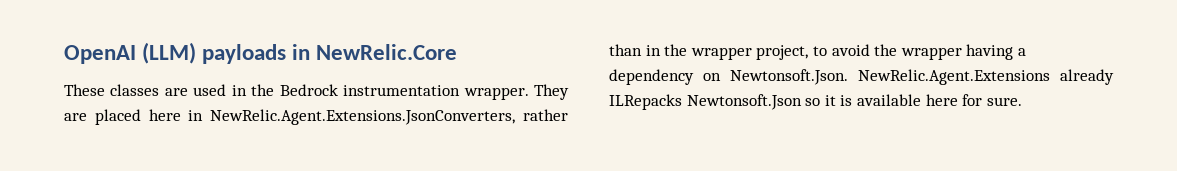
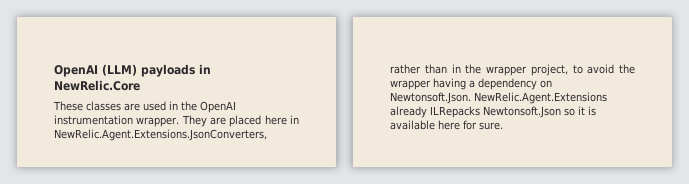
- These classes are used in the Bedrock instrumentation wrapper.
+ These classes are used in the OpenAI instrumentation wrapper.

